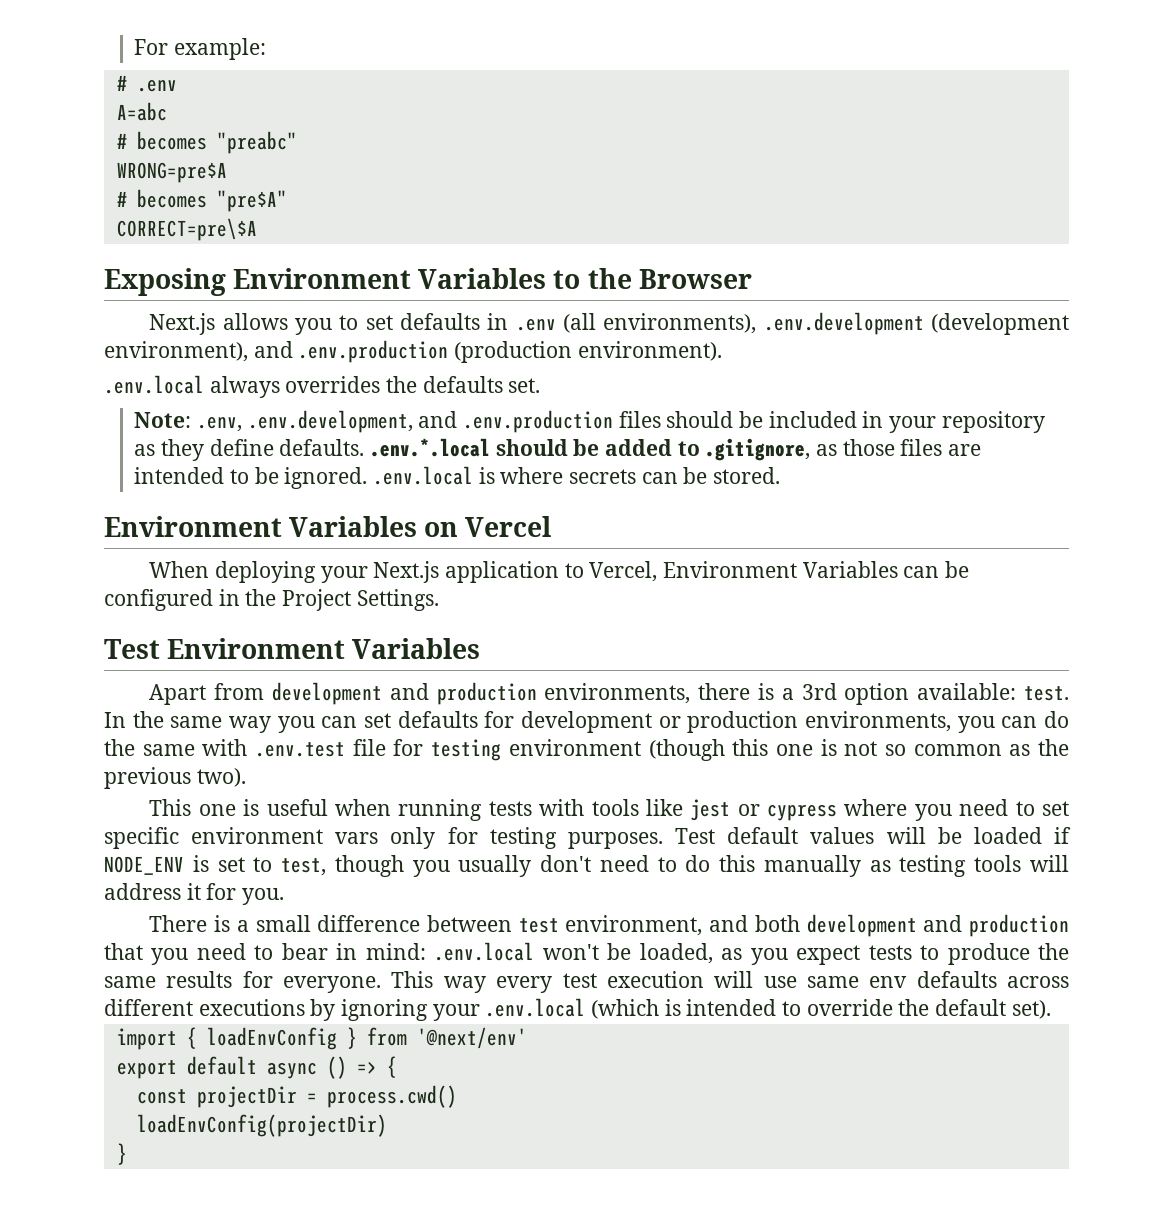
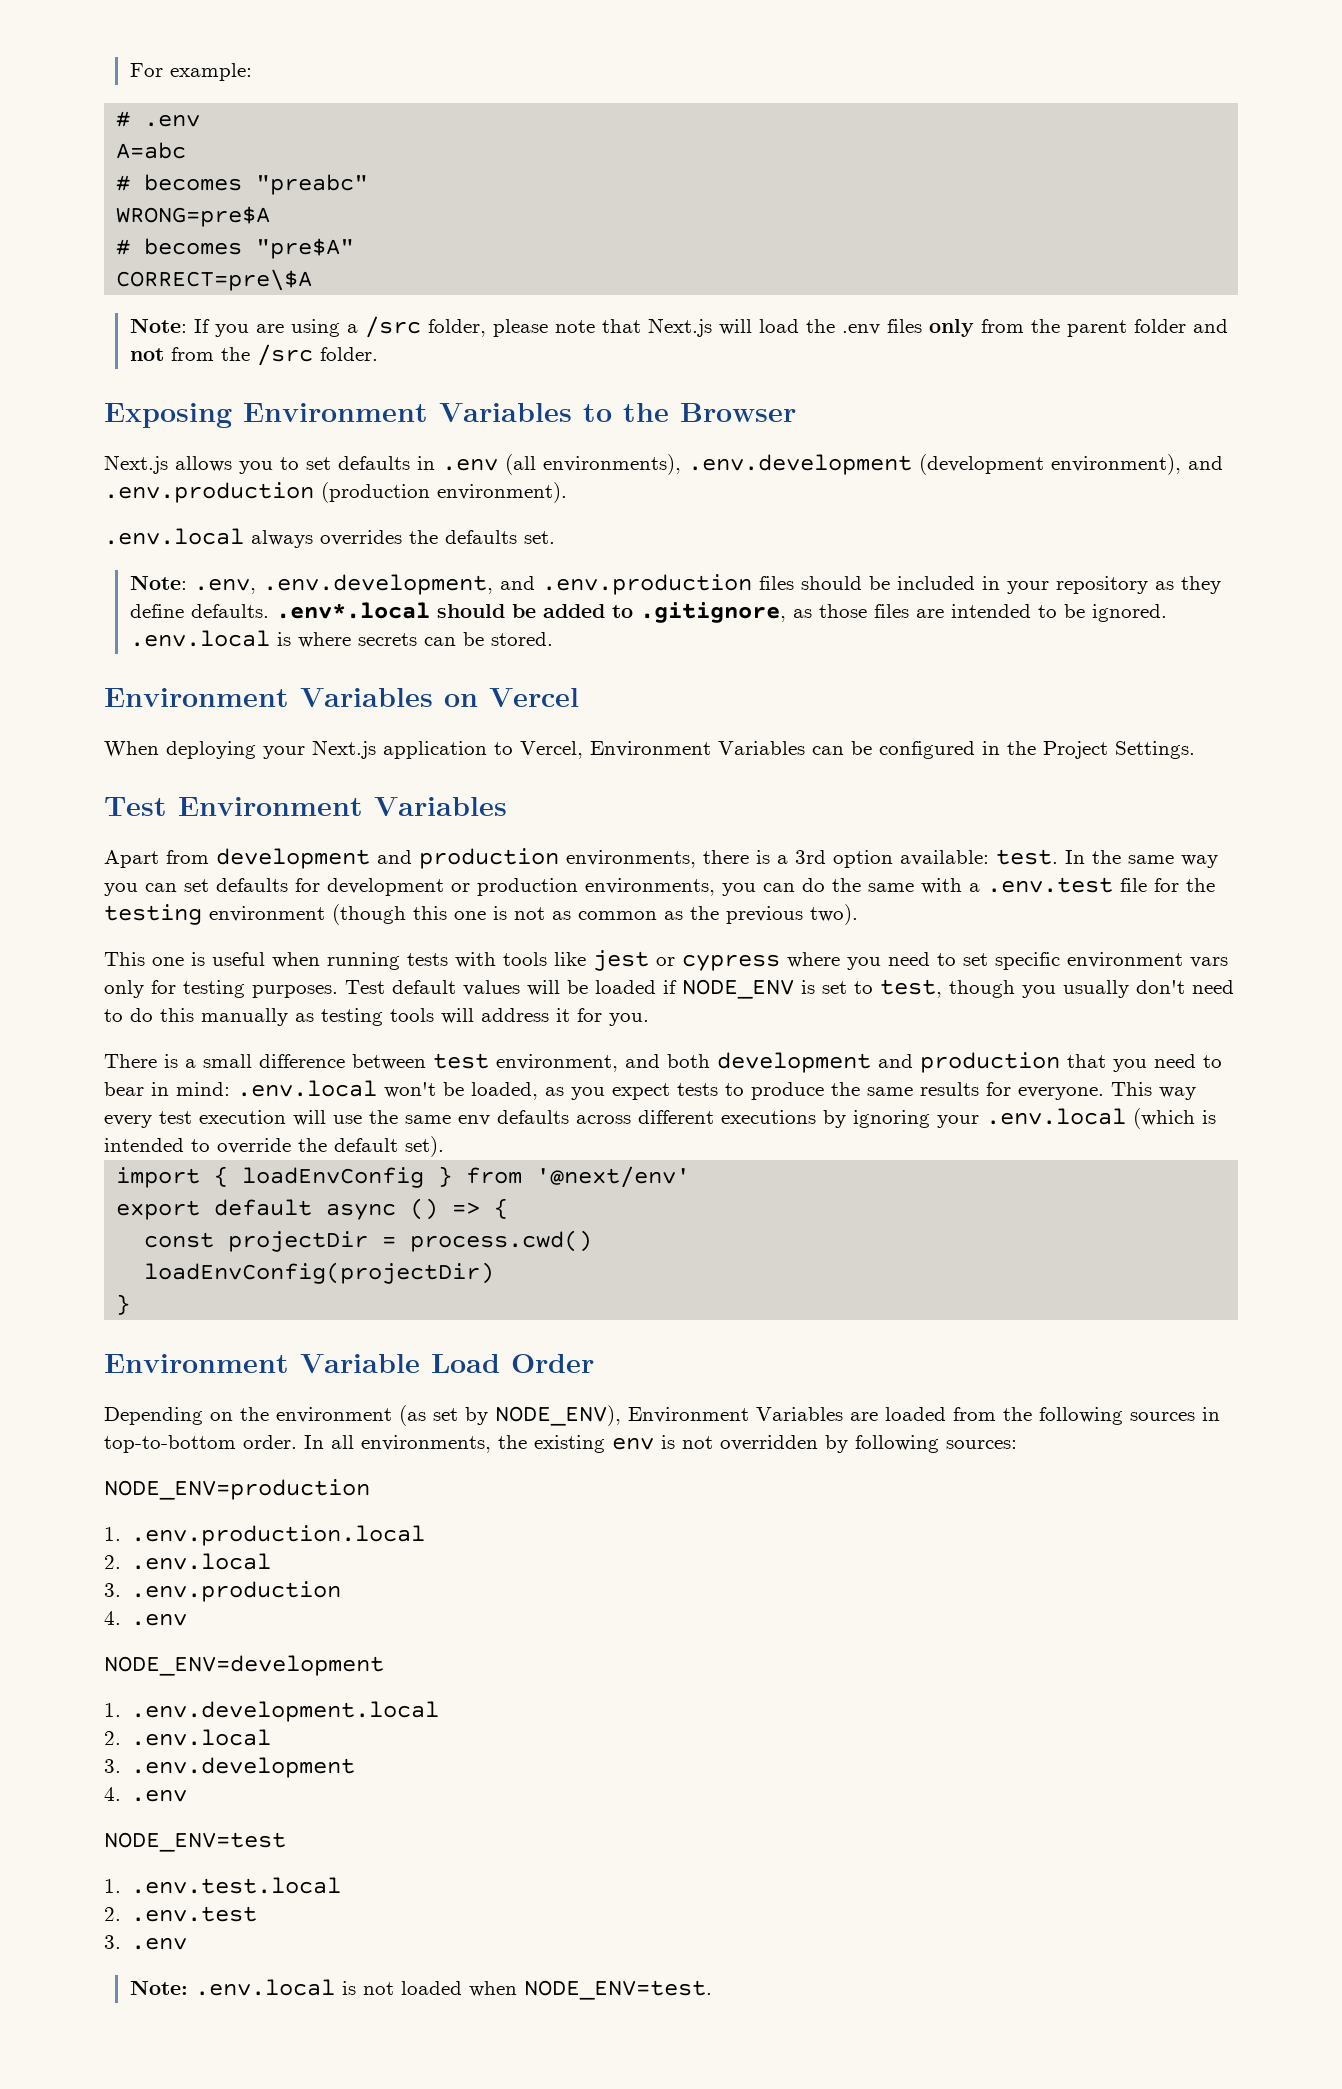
+ Note: If you are using a /src folder, please note that Next.js will load the .env files only from the parent folder and not from the /src folder.
- Note: .env, .env.development, and .env.production files should be included in your repository as they define defaults. .env.*.local should be added to .gitignore, as those files are intended to be ignored. .env.local is where secrets can be stored.
+ Note: .env, .env.development, and .env.production files should be included in your repository as they define defaults. .env*.local should be added to .gitignore, as those files are intended to be ignored. .env.local is where secrets can be stored.
- In the same way you can set defaults for development or production environments, you can do the same with .env.test file for testing environment (though this one is not so common as the previous two).
+ In the same way you can set defaults for development or production environments, you can do the same with a .env.test file for the testing environment (though this one is not as common as the previous two).
- This way every test execution will use same env defaults across different executions by ignoring your .env.local (which is intended to override the default set).
+ This way every test execution will use the same env defaults across different executions by ignoring your .env.local (which is intended to override the default set).
+ Environment Variable Load Order
+ Depending on the environment (as set by NODE_ENV), Environment Variables are loaded from the following sources in top-to-bottom order. In all environments, the existing env is not overridden by following sources:
+ NODE_ENV=production
+ 1. .env.production.local
+ 2. .env.local
+ 3. .env.production
+ 4. .env
+ NODE_ENV=development
+ 1. .env.development.local
+ 2. .env.local
+ 3. .env.development
+ 4. .env
+ NODE_ENV=test
+ 1. .env.test.local
+ 2. .env.test
+ 3. .env
+ Note: .env.local is not loaded when NODE_ENV=test.

